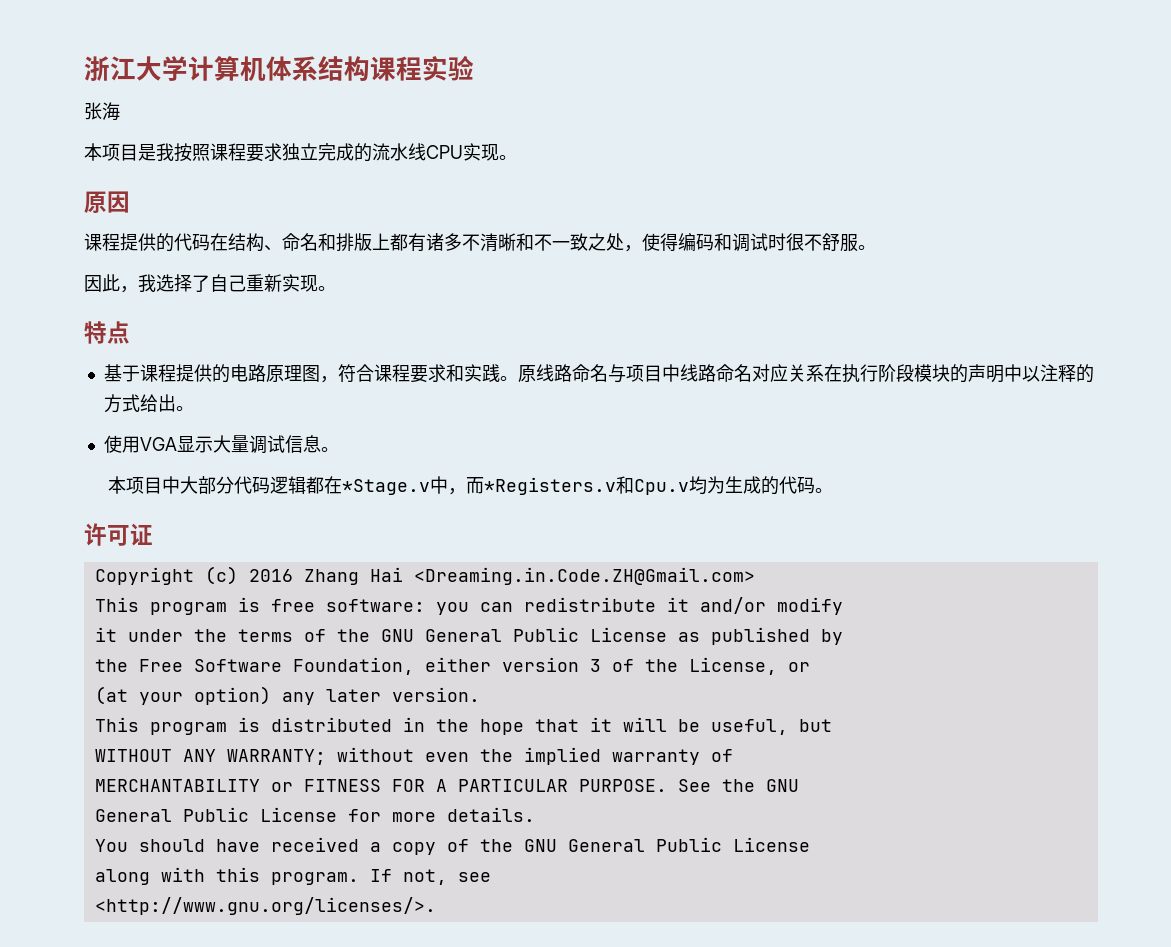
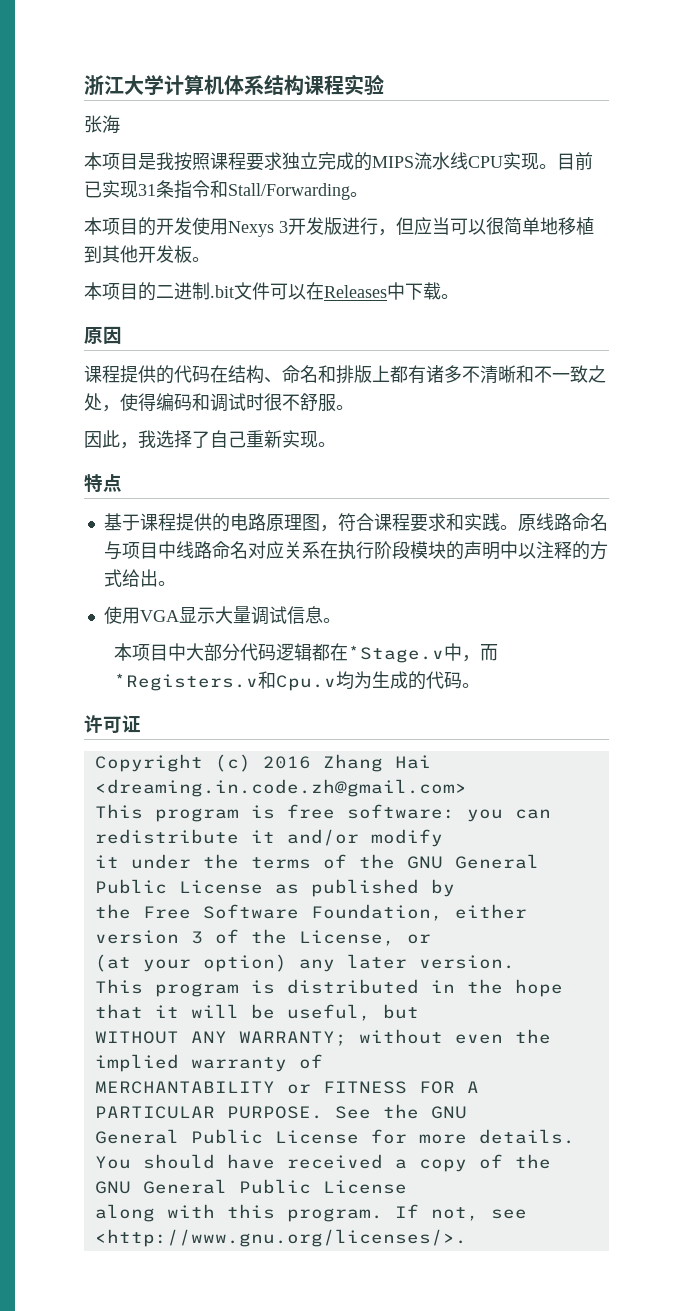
- 本项目是我按照课程要求独立完成的流水线CPU实现。
+ 本项目是我按照课程要求独立完成的MIPS流水线CPU实现。目前已实现31条指令和Stall/Forwarding。
+ 本项目的开发使用Nexys 3开发版进行，但应当可以很简单地移植到其他开发板。
+ 本项目的二进制.bit文件可以在Releases中下载。
- Copyright (c) 2016 Zhang Hai <Dreaming.in.Code.ZH@Gmail.com>
+ Copyright (c) 2016 Zhang Hai <dreaming.in.code.zh@gmail.com>

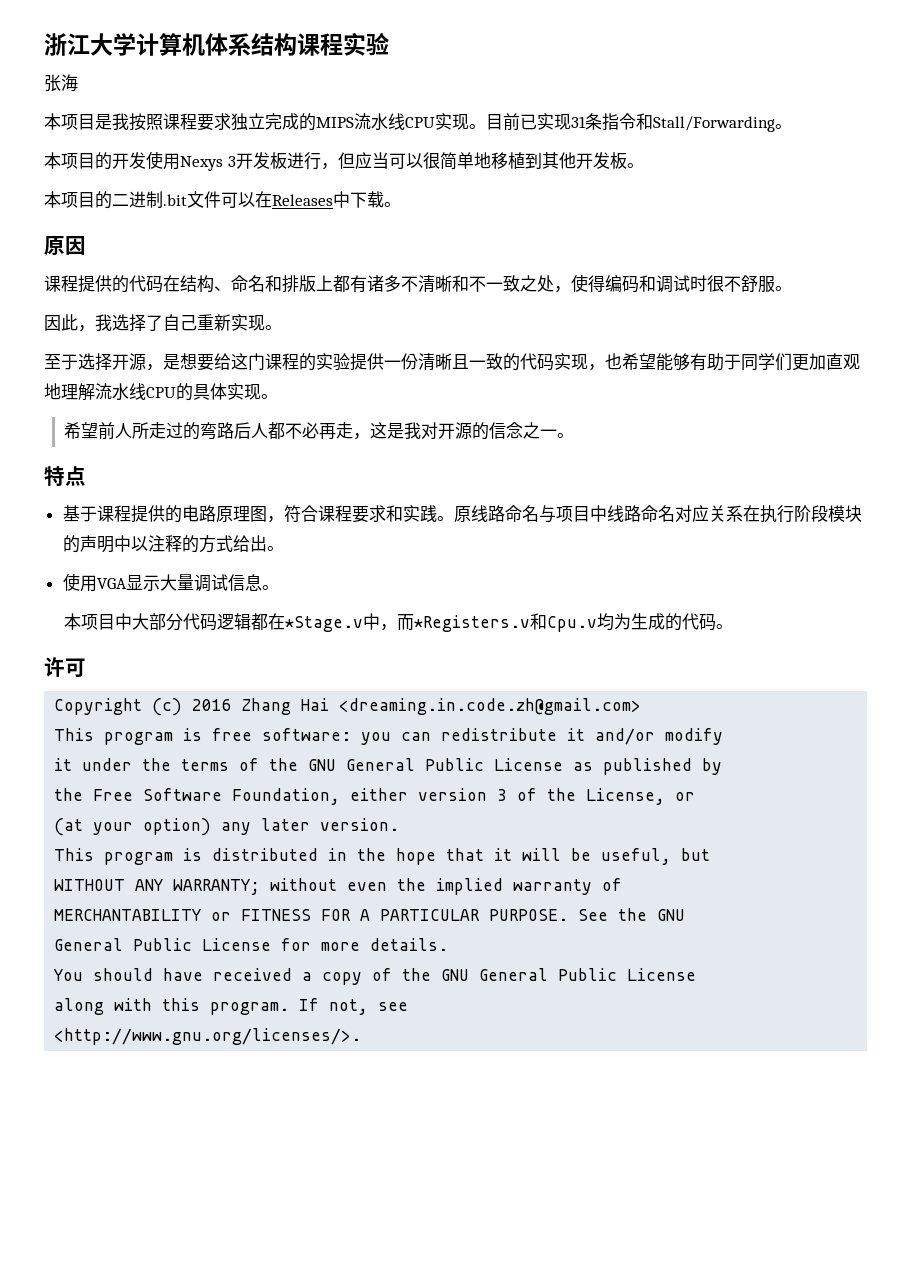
- 本项目的开发使用Nexys 3开发版进行，但应当可以很简单地移植到其他开发板。
+ 本项目的开发使用Nexys 3开发板进行，但应当可以很简单地移植到其他开发板。
+ 至于选择开源，是想要给这门课程的实验提供一份清晰且一致的代码实现，也希望能够有助于同学们更加直观地理解流水线CPU的具体实现。
+ 希望前人所走过的弯路后人都不必再走，这是我对开源的信念之一。
- 许可证
+ 许可

